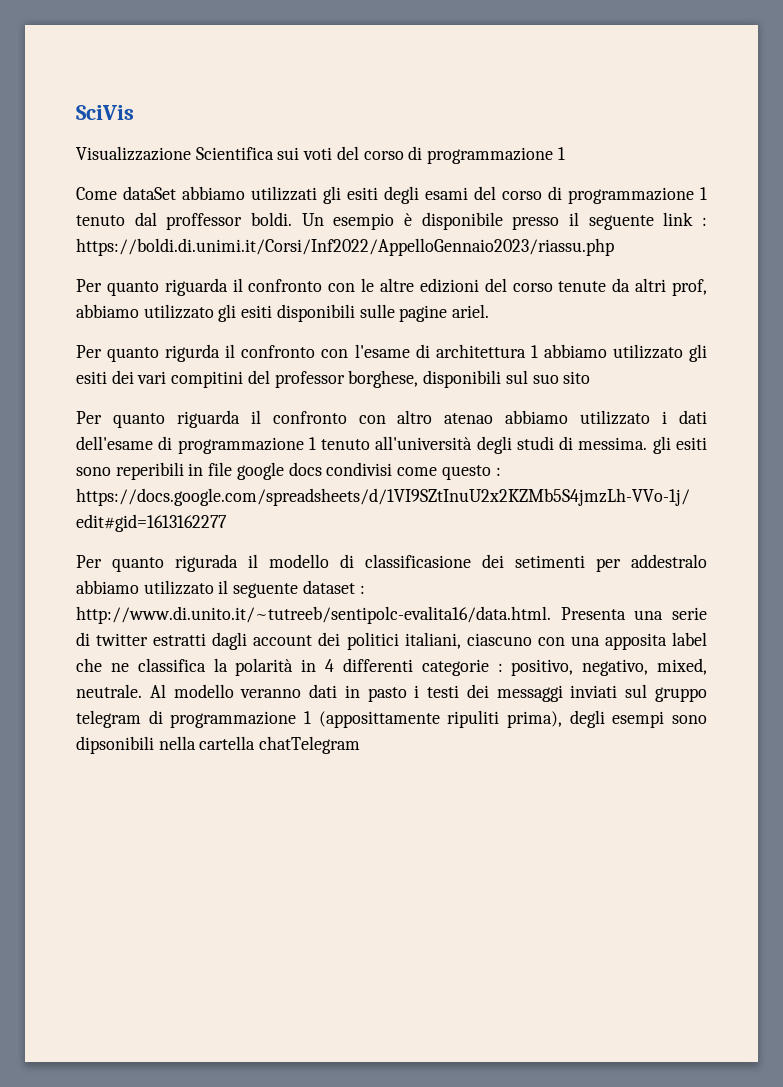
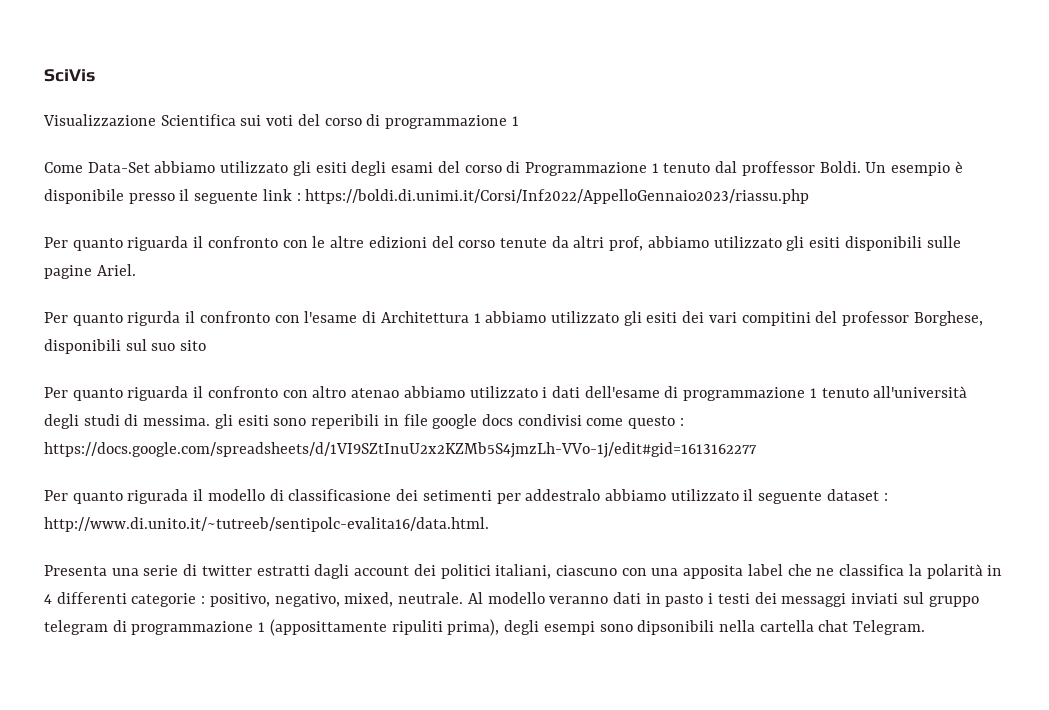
- Come dataSet abbiamo utilizzati gli esiti degli esami del corso di programmazione 1 tenuto dal proffessor boldi.
+ Come Data-Set abbiamo utilizzato gli esiti degli esami del corso di Programmazione 1 tenuto dal proffessor Boldi.
- Per quanto riguarda il confronto con le altre edizioni del corso tenute da altri prof, abbiamo utilizzato gli esiti disponibili sulle pagine ariel.
+ Per quanto riguarda il confronto con le altre edizioni del corso tenute da altri prof, abbiamo utilizzato gli esiti disponibili sulle pagine Ariel.
- Per quanto rigurda il confronto con l'esame di architettura 1 abbiamo utilizzato gli esiti dei vari compitini del professor borghese, disponibili sul suo sito
+ Per quanto rigurda il confronto con l'esame di Architettura 1 abbiamo utilizzato gli esiti dei vari compitini del professor Borghese, disponibili sul suo sito
- Per quanto rigurada il modello di classificasione dei setimenti per addestralo abbiamo utilizzato il seguente dataset : http://www.di.unito.it/~tutreeb/sentipolc-evalita16/data.html. Presenta una serie di twitter estratti dagli account dei politici italiani, ciascuno con una apposita label che ne classifica la polarità in 4 differenti categorie : positivo, negativo, mixed, neutrale.
+ Per quanto rigurada il modello di classificasione dei setimenti per addestralo abbiamo utilizzato il seguente dataset : http://www.di.unito.it/~tutreeb/sentipolc-evalita16/data.html.
+ Presenta una serie di twitter estratti dagli account dei politici italiani, ciascuno con una apposita label che ne classifica la polarità in 4 differenti categorie : positivo, negativo, mixed, neutrale.
- Al modello veranno dati in pasto i testi dei messaggi inviati sul gruppo telegram di programmazione 1 (apposittamente ripuliti prima), degli esempi sono dipsonibili nella cartella chatTelegram
+ Al modello veranno dati in pasto i testi dei messaggi inviati sul gruppo telegram di programmazione 1 (apposittamente ripuliti prima), degli esempi sono dipsonibili nella cartella chat Telegram.

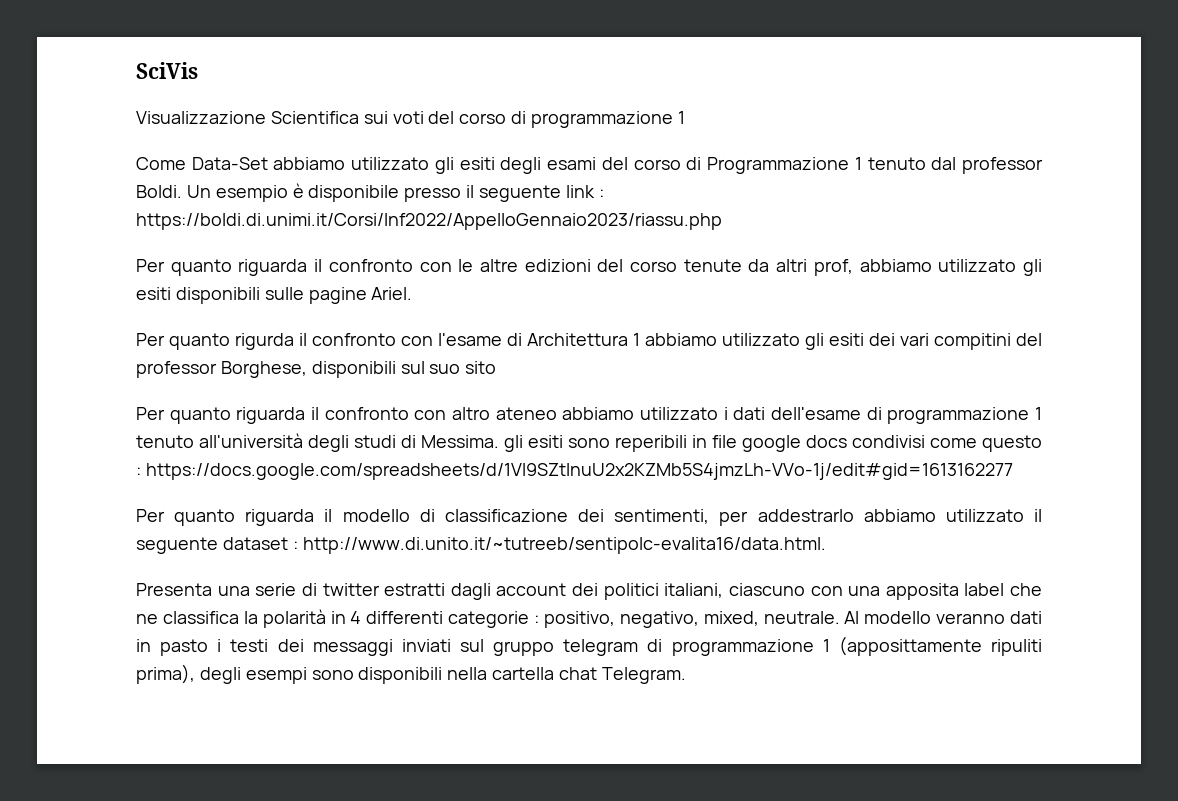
- Come Data-Set abbiamo utilizzato gli esiti degli esami del corso di Programmazione 1 tenuto dal proffessor Boldi.
+ Come Data-Set abbiamo utilizzato gli esiti degli esami del corso di Programmazione 1 tenuto dal professor Boldi.
- Per quanto riguarda il confronto con altro atenao abbiamo utilizzato i dati dell'esame di programmazione 1 tenuto all'università degli studi di messima. gli esiti sono reperibili in file google docs condivisi come questo : https://docs.google.com/spreadsheets/d/1VI9SZtInuU2x2KZMb5S4jmzLh-VVo-1j/edit#gid=1613162277
+ Per quanto riguarda il confronto con altro ateneo abbiamo utilizzato i dati dell'esame di programmazione 1 tenuto all'università degli studi di Messima. gli esiti sono reperibili in file google docs condivisi come questo : https://docs.google.com/spreadsheets/d/1VI9SZtInuU2x2KZMb5S4jmzLh-VVo-1j/edit#gid=1613162277
- Per quanto rigurada il modello di classificasione dei setimenti per addestralo abbiamo utilizzato il seguente dataset : http://www.di.unito.it/~tutreeb/sentipolc-evalita16/data.html.
+ Per quanto riguarda il modello di classificazione dei sentimenti, per addestrarlo abbiamo utilizzato il seguente dataset : http://www.di.unito.it/~tutreeb/sentipolc-evalita16/data.html.
- Al modello veranno dati in pasto i testi dei messaggi inviati sul gruppo telegram di programmazione 1 (apposittamente ripuliti prima), degli esempi sono dipsonibili nella cartella chat Telegram.
+ Al modello veranno dati in pasto i testi dei messaggi inviati sul gruppo telegram di programmazione 1 (apposittamente ripuliti prima), degli esempi sono disponibili nella cartella chat Telegram.

